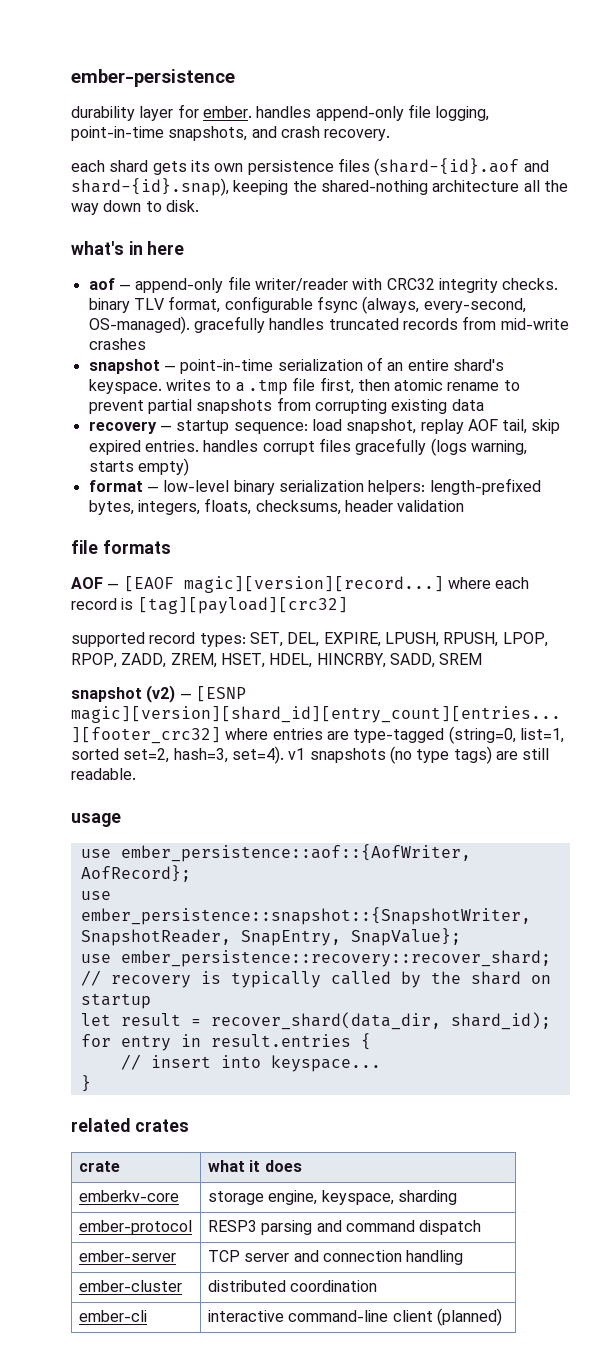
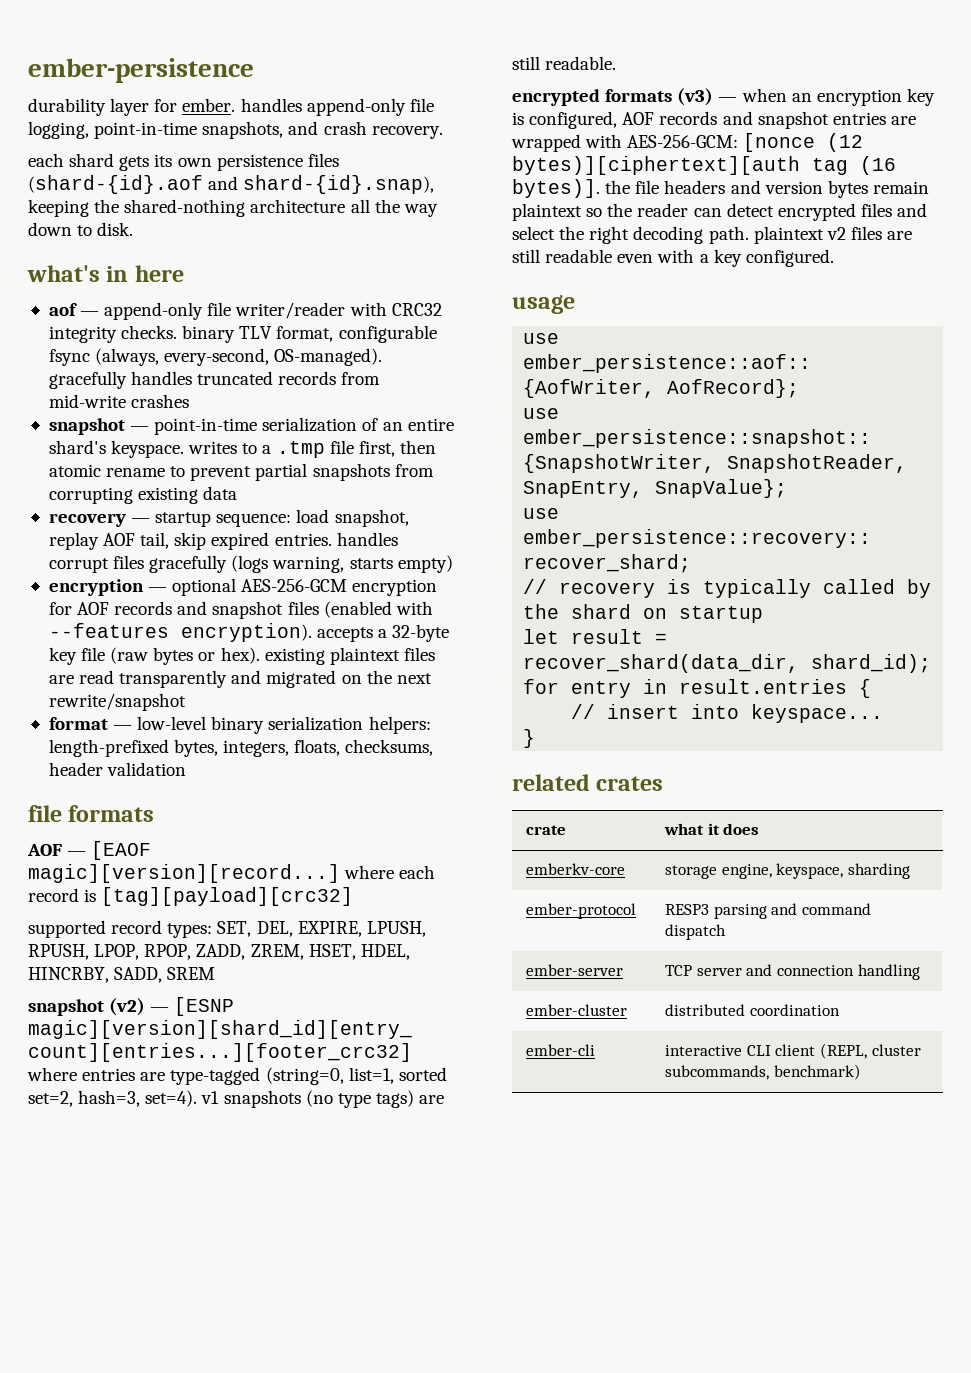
+ encryption — optional AES-256-GCM encryption for AOF records and snapshot files (enabled with --features encryption). accepts a 32-byte key file (raw bytes or hex). existing plaintext files are read transparently and migrated on the next rewrite/snapshot
+ encrypted formats (v3) — when an encryption key is configured, AOF records and snapshot entries are wrapped with AES-256-GCM: [nonce (12 bytes)][ciphertext][auth tag (16 bytes)]. the file headers and version bytes remain plaintext so the reader can detect encrypted files and select the right decoding path. plaintext v2 files are still readable even with a key configured.
- ember-cli | interactive command-line client (planned)
+ ember-cli | interactive CLI client (REPL, cluster subcommands, benchmark)

